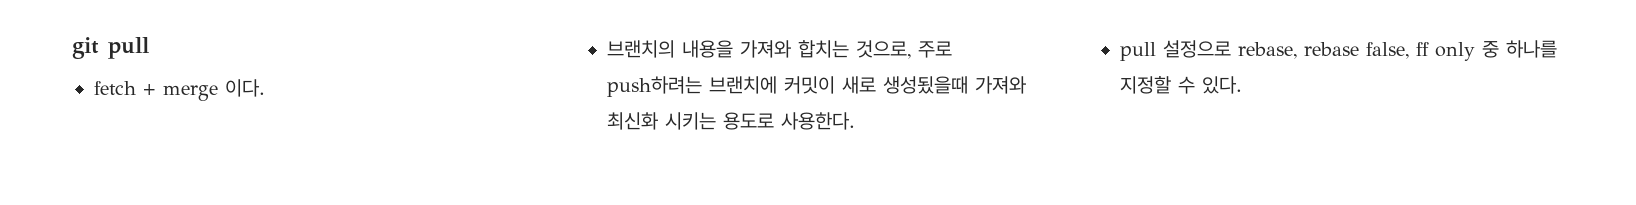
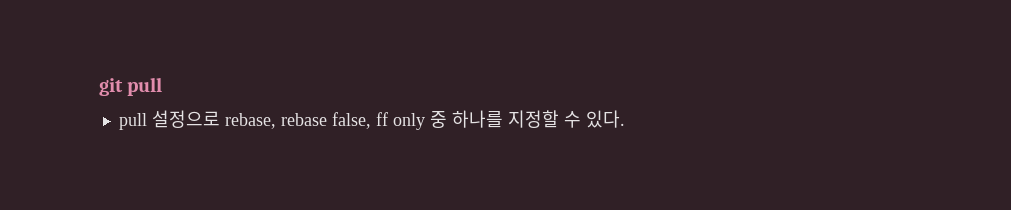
- fetch + merge 이다.
- 브랜치의 내용을 가져와 합치는 것으로, 주로 push하려는 브랜치에 커밋이 새로 생성됬을때 가져와 최신화 시키는 용도로 사용한다.

